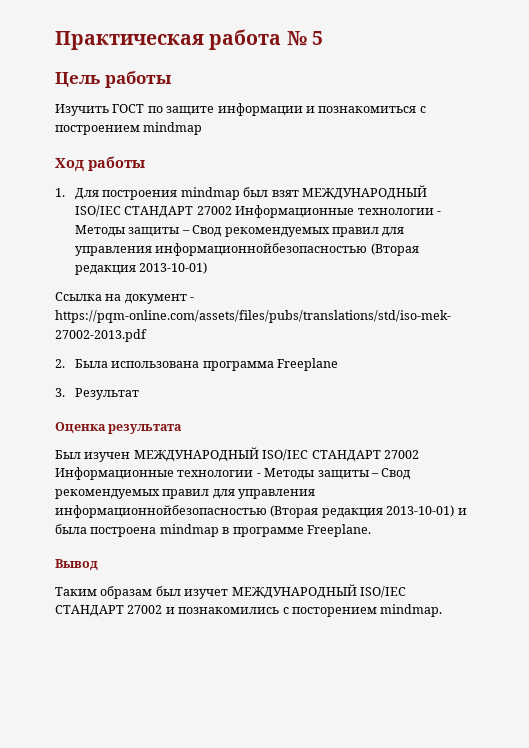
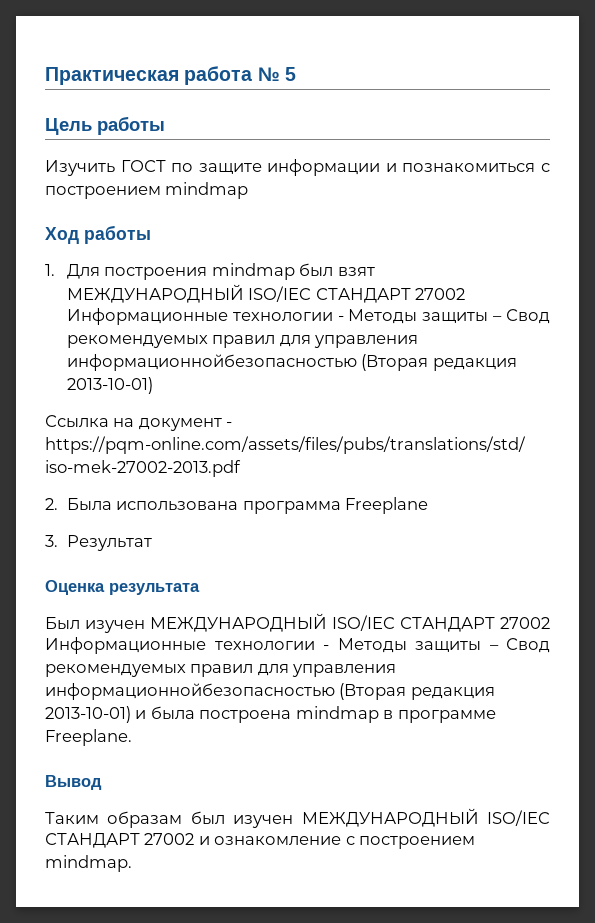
- Таким образам был изучет МЕЖДУНАРОДНЫЙ ISO/IEC СТАНДАРТ 27002 и познакомились с посторением mindmap.
+ Таким образам был изучен МЕЖДУНАРОДНЫЙ ISO/IEC СТАНДАРТ 27002 и ознакомление с построением mindmap.

